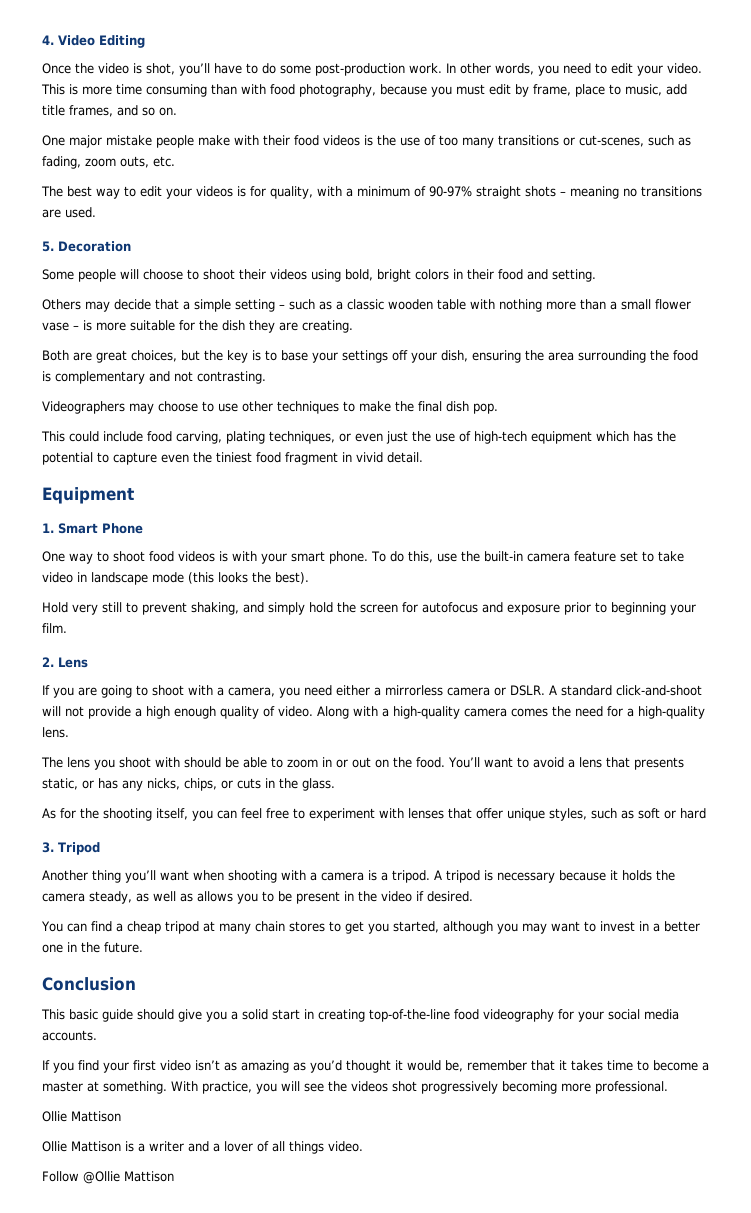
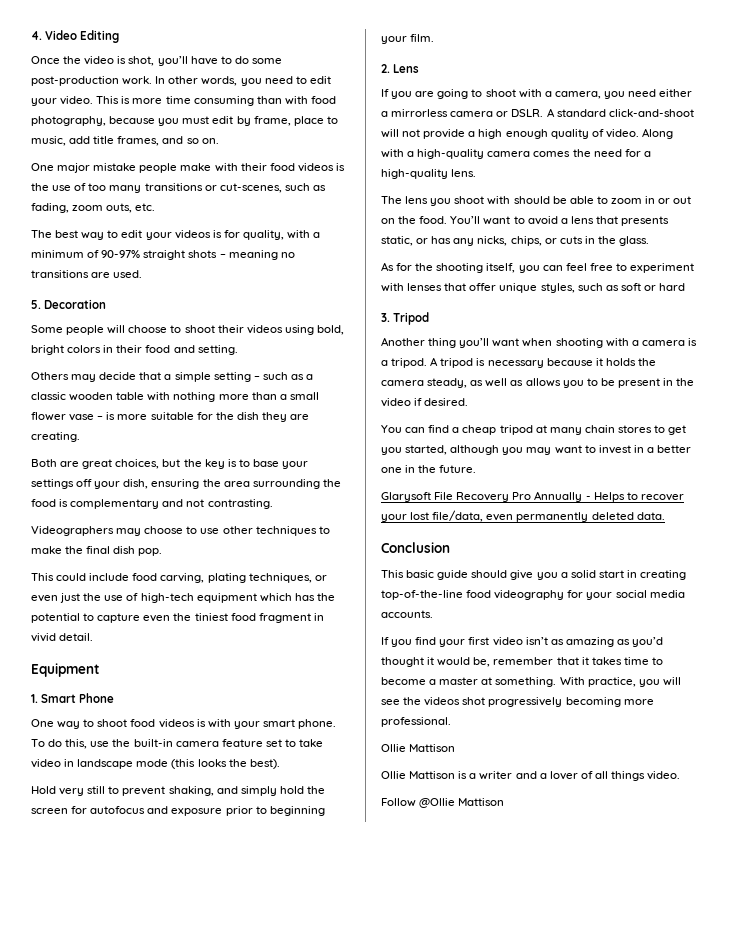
+ Glarysoft File Recovery Pro Annually - Helps to recover your lost file/data, even permanently deleted data.

